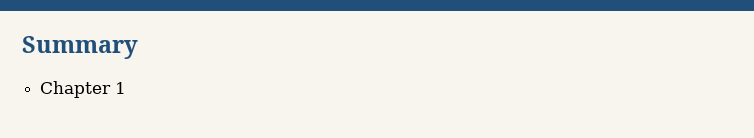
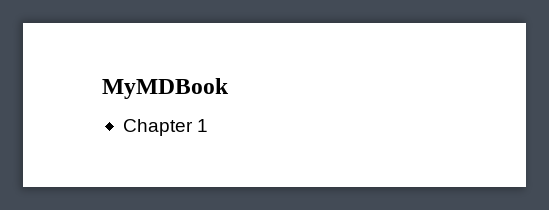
- Summary
+ MyMDBook

